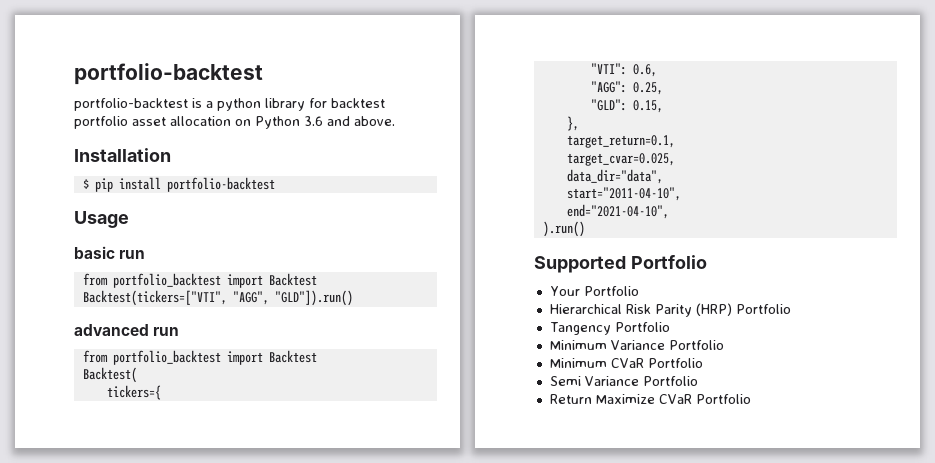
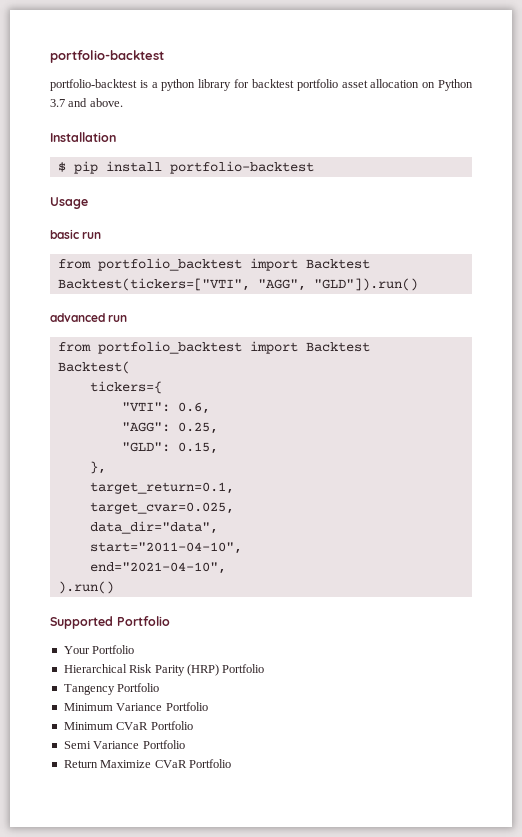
- portfolio-backtest is a python library for backtest portfolio asset allocation on Python 3.6 and above.
+ portfolio-backtest is a python library for backtest portfolio asset allocation on Python 3.7 and above.

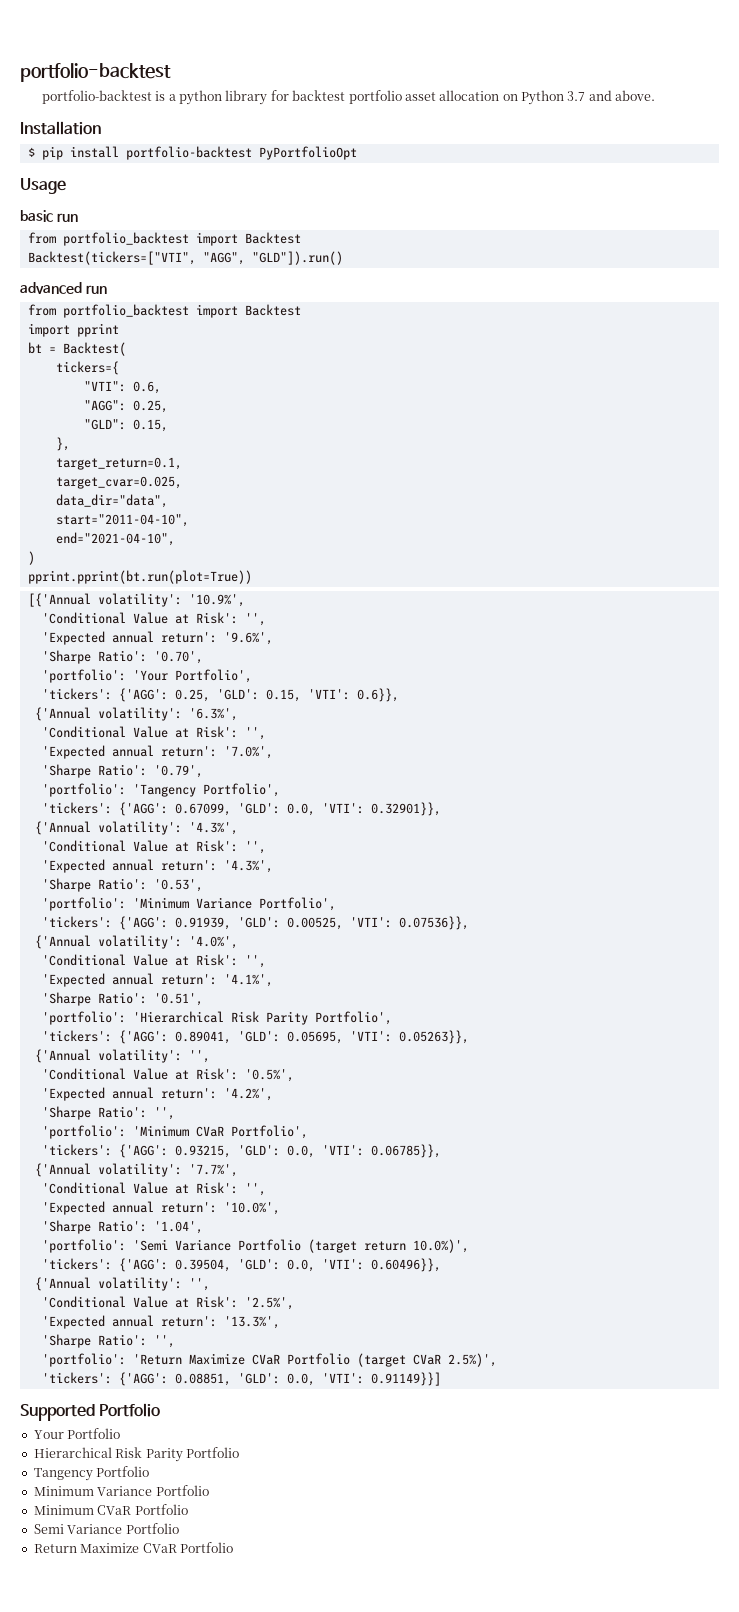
- $ pip install portfolio-backtest
+ $ pip install portfolio-backtest PyPortfolioOpt
- Backtest(
+ import pprint
+ bt = Backtest(
- ).run()
+ )
+ pprint.pprint(bt.run(plot=True))
+ [{'Annual volatility': '10.9%',
+ 'Conditional Value at Risk': '',
+ 'Expected annual return': '9.6%',
+ 'Sharpe Ratio': '0.70',
+ 'portfolio': 'Your Portfolio',
+ 'tickers': {'AGG': 0.25, 'GLD': 0.15, 'VTI': 0.6}},
+ {'Annual volatility': '6.3%',
+ 'Conditional Value at Risk': '',
+ 'Expected annual return': '7.0%',
+ 'Sharpe Ratio': '0.79',
+ 'portfolio': 'Tangency Portfolio',
+ 'tickers': {'AGG': 0.67099, 'GLD': 0.0, 'VTI': 0.32901}},
+ {'Annual volatility': '4.3%',
+ 'Conditional Value at Risk': '',
+ 'Expected annual return': '4.3%',
+ 'Sharpe Ratio': '0.53',
+ 'portfolio': 'Minimum Variance Portfolio',
+ 'tickers': {'AGG': 0.91939, 'GLD': 0.00525, 'VTI': 0.07536}},
+ {'Annual volatility': '4.0%',
+ 'Conditional Value at Risk': '',
+ 'Expected annual return': '4.1%',
+ 'Sharpe Ratio': '0.51',
+ 'portfolio': 'Hierarchical Risk Parity Portfolio',
+ 'tickers': {'AGG': 0.89041, 'GLD': 0.05695, 'VTI': 0.05263}},
+ {'Annual volatility': '',
+ 'Conditional Value at Risk': '0.5%',
+ 'Expected annual return': '4.2%',
+ 'Sharpe Ratio': '',
+ 'portfolio': 'Minimum CVaR Portfolio',
+ 'tickers': {'AGG': 0.93215, 'GLD': 0.0, 'VTI': 0.06785}},
+ {'Annual volatility': '7.7%',
+ 'Conditional Value at Risk': '',
+ 'Expected annual return': '10.0%',
+ 'Sharpe Ratio': '1.04',
+ 'portfolio': 'Semi Variance Portfolio (target return 10.0%)',
+ 'tickers': {'AGG': 0.39504, 'GLD': 0.0, 'VTI': 0.60496}},
+ {'Annual volatility': '',
+ 'Conditional Value at Risk': '2.5%',
+ 'Expected annual return': '13.3%',
+ 'Sharpe Ratio': '',
+ 'portfolio': 'Return Maximize CVaR Portfolio (target CVaR 2.5%)',
+ 'tickers': {'AGG': 0.08851, 'GLD': 0.0, 'VTI': 0.91149}}]
- Hierarchical Risk Parity (HRP) Portfolio
+ Hierarchical Risk Parity Portfolio

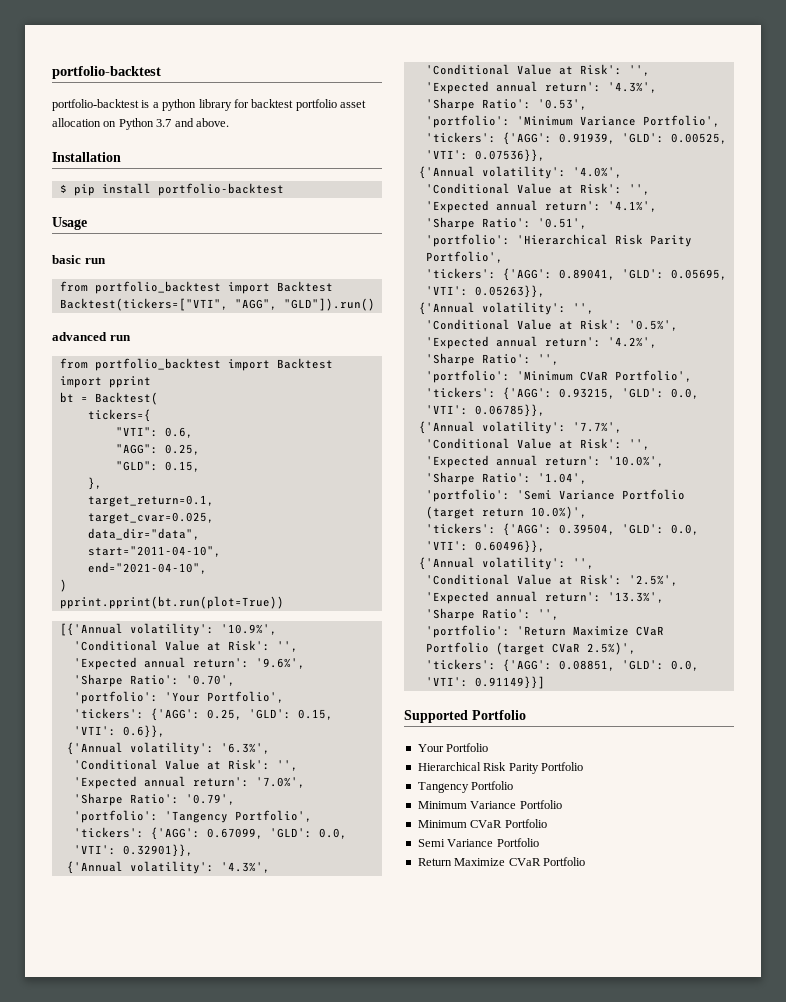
- $ pip install portfolio-backtest PyPortfolioOpt
+ $ pip install portfolio-backtest

